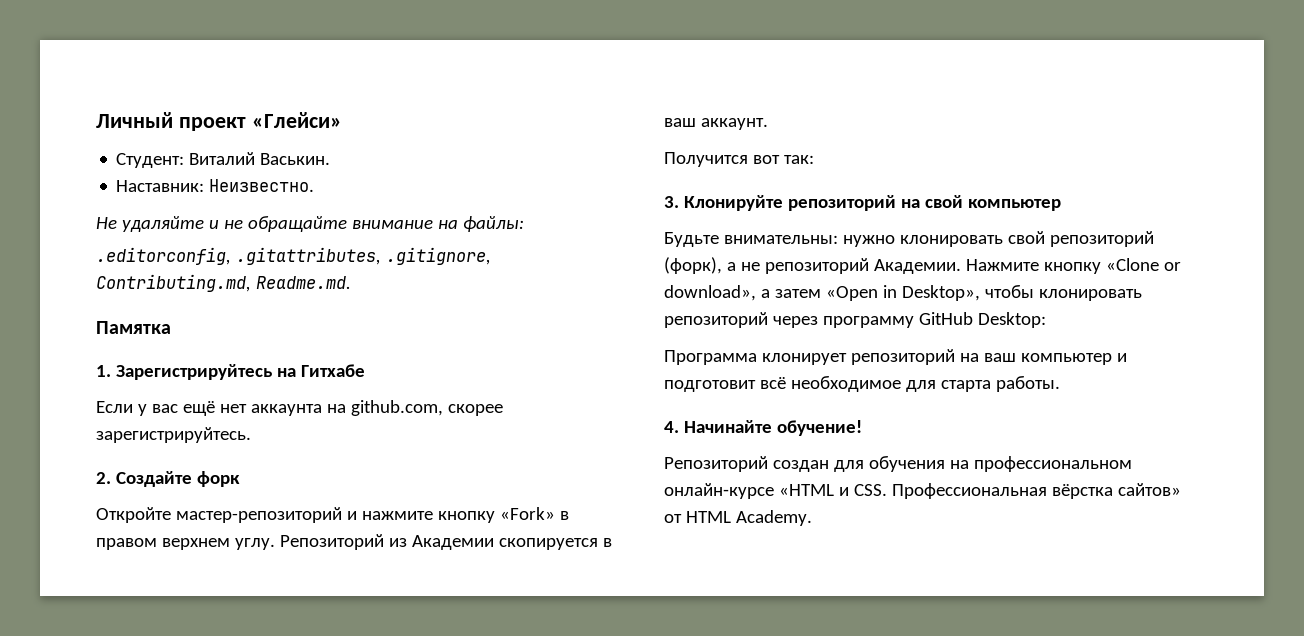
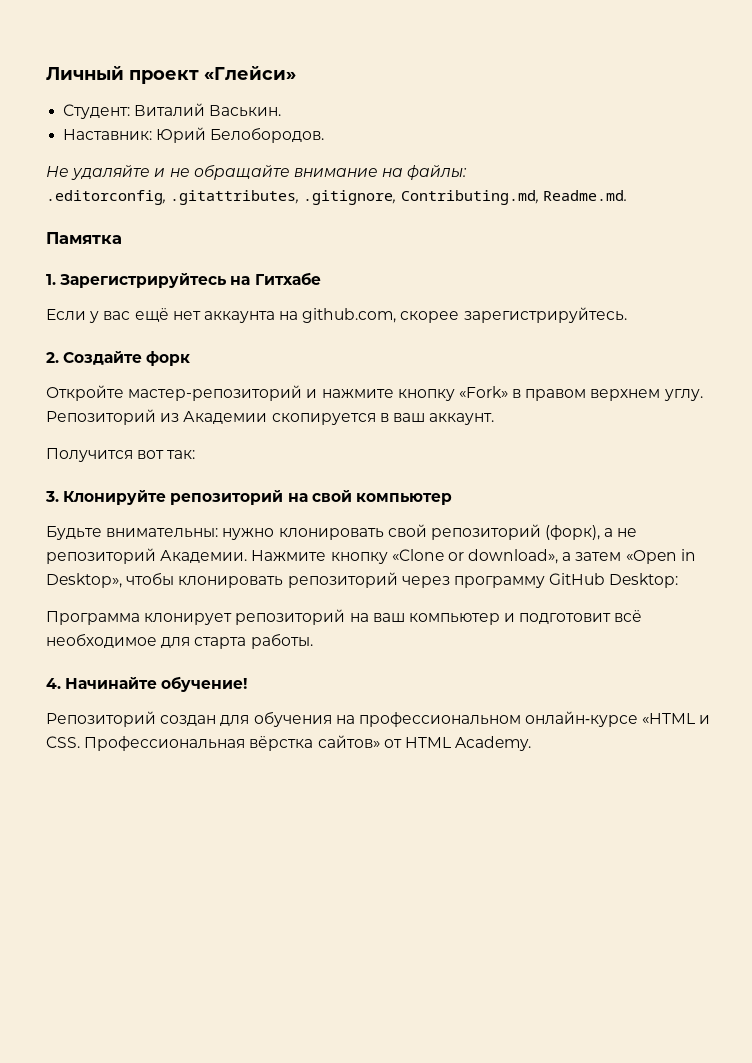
- Наставник: Неизвестно.
+ Наставник: Юрий Белобородов.

